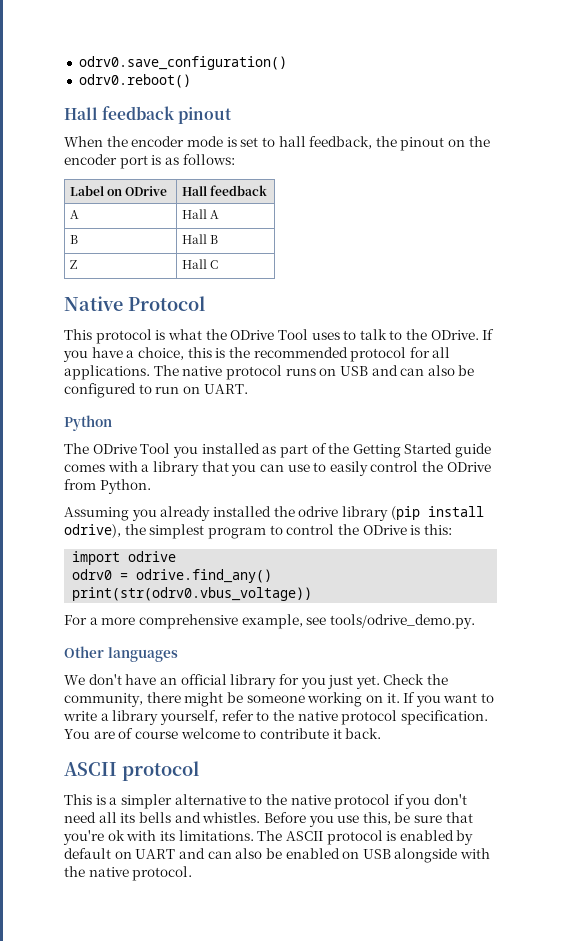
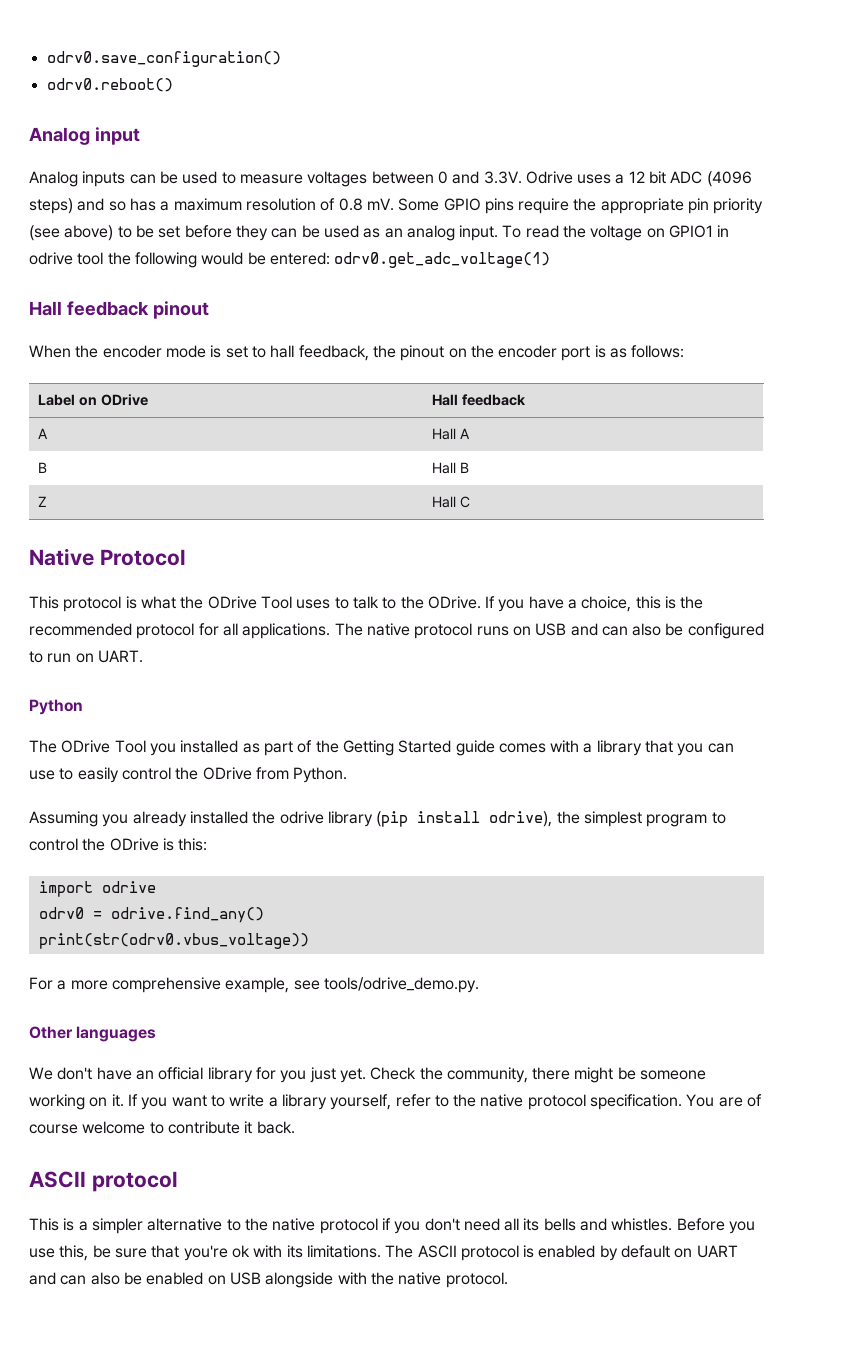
+ Analog input
+ Analog inputs can be used to measure voltages between 0 and 3.3V. Odrive uses a 12 bit ADC (4096 steps) and so has a maximum resolution of 0.8 mV. Some GPIO pins require the appropriate pin priority (see above) to be set before they can be used as an analog input. To read the voltage on GPIO1 in odrive tool the following would be entered: odrv0.get_adc_voltage(1)

